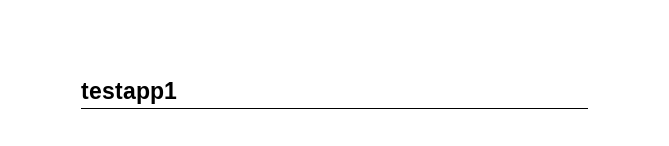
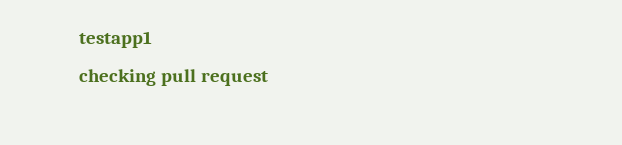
+ checking pull request

